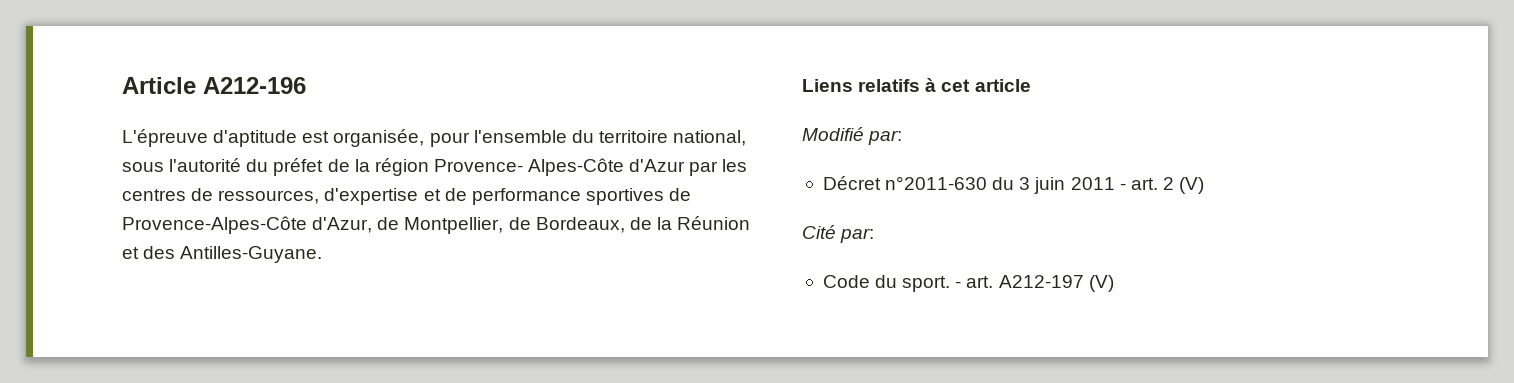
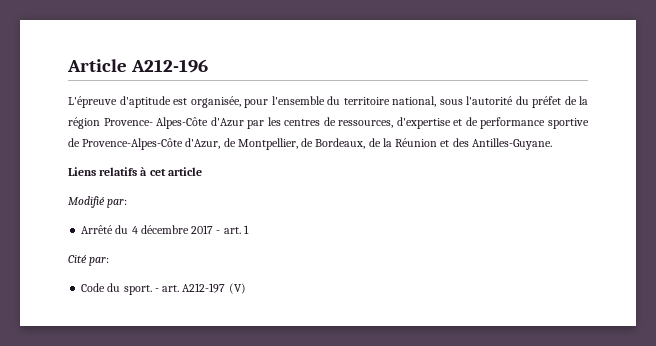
- L'épreuve d'aptitude est organisée, pour l'ensemble du territoire national, sous l'autorité du préfet de la région Provence- Alpes-Côte d'Azur par les centres de ressources, d'expertise et de performance sportives de Provence-Alpes-Côte d'Azur, de Montpellier, de Bordeaux, de la Réunion et des Antilles-Guyane.
+ L'épreuve d'aptitude est organisée, pour l'ensemble du territoire national, sous l'autorité du préfet de la région Provence- Alpes-Côte d'Azur par les centres de ressources, d'expertise et de performance sportive de Provence-Alpes-Côte d'Azur, de Montpellier, de Bordeaux, de la Réunion et des Antilles-Guyane.
- Décret n°2011-630 du 3 juin 2011 - art. 2 (V)
+ Arrêté du 4 décembre 2017 - art. 1

